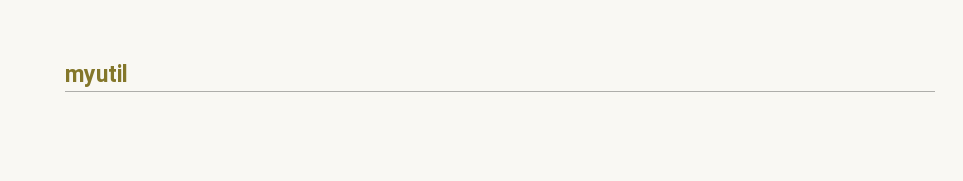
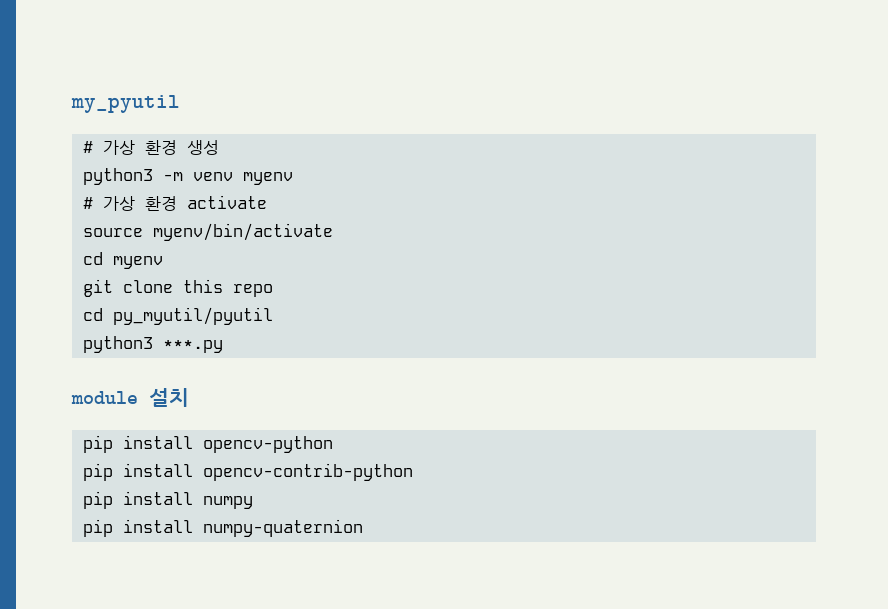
- myutil
+ my_pyutil
+ # 가상 환경 생성
+ python3 -m venv myenv
+ # 가상 환경 activate
+ source myenv/bin/activate
+ cd myenv
+ git clone this repo
+ cd py_myutil/pyutil
+ python3 ***.py
+ module 설치
+ pip install opencv-python
+ pip install opencv-contrib-python
+ pip install numpy
+ pip install numpy-quaternion

